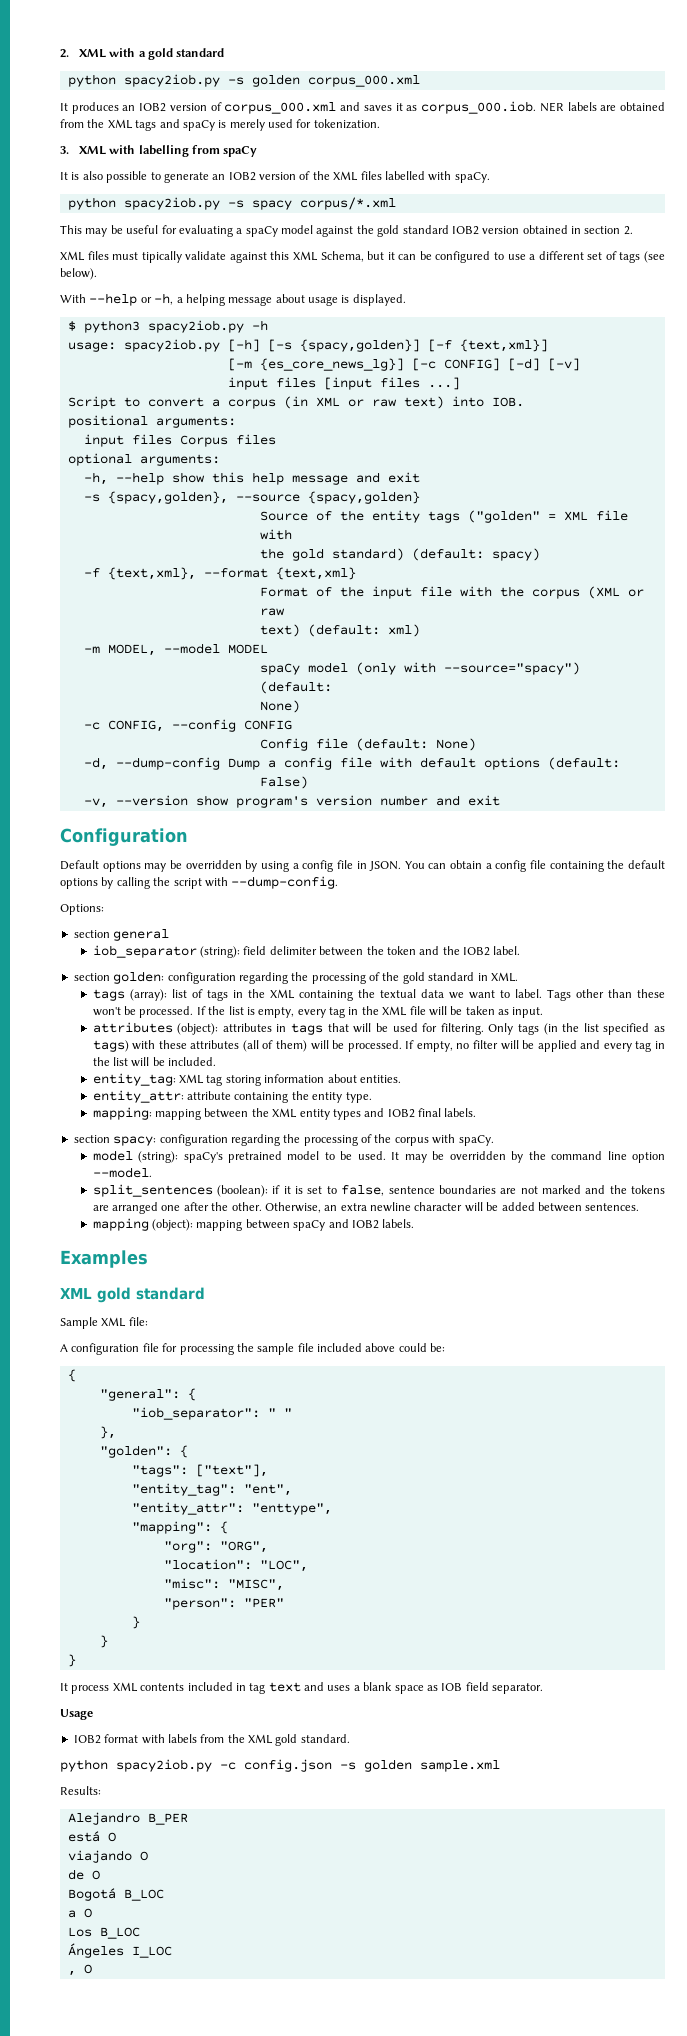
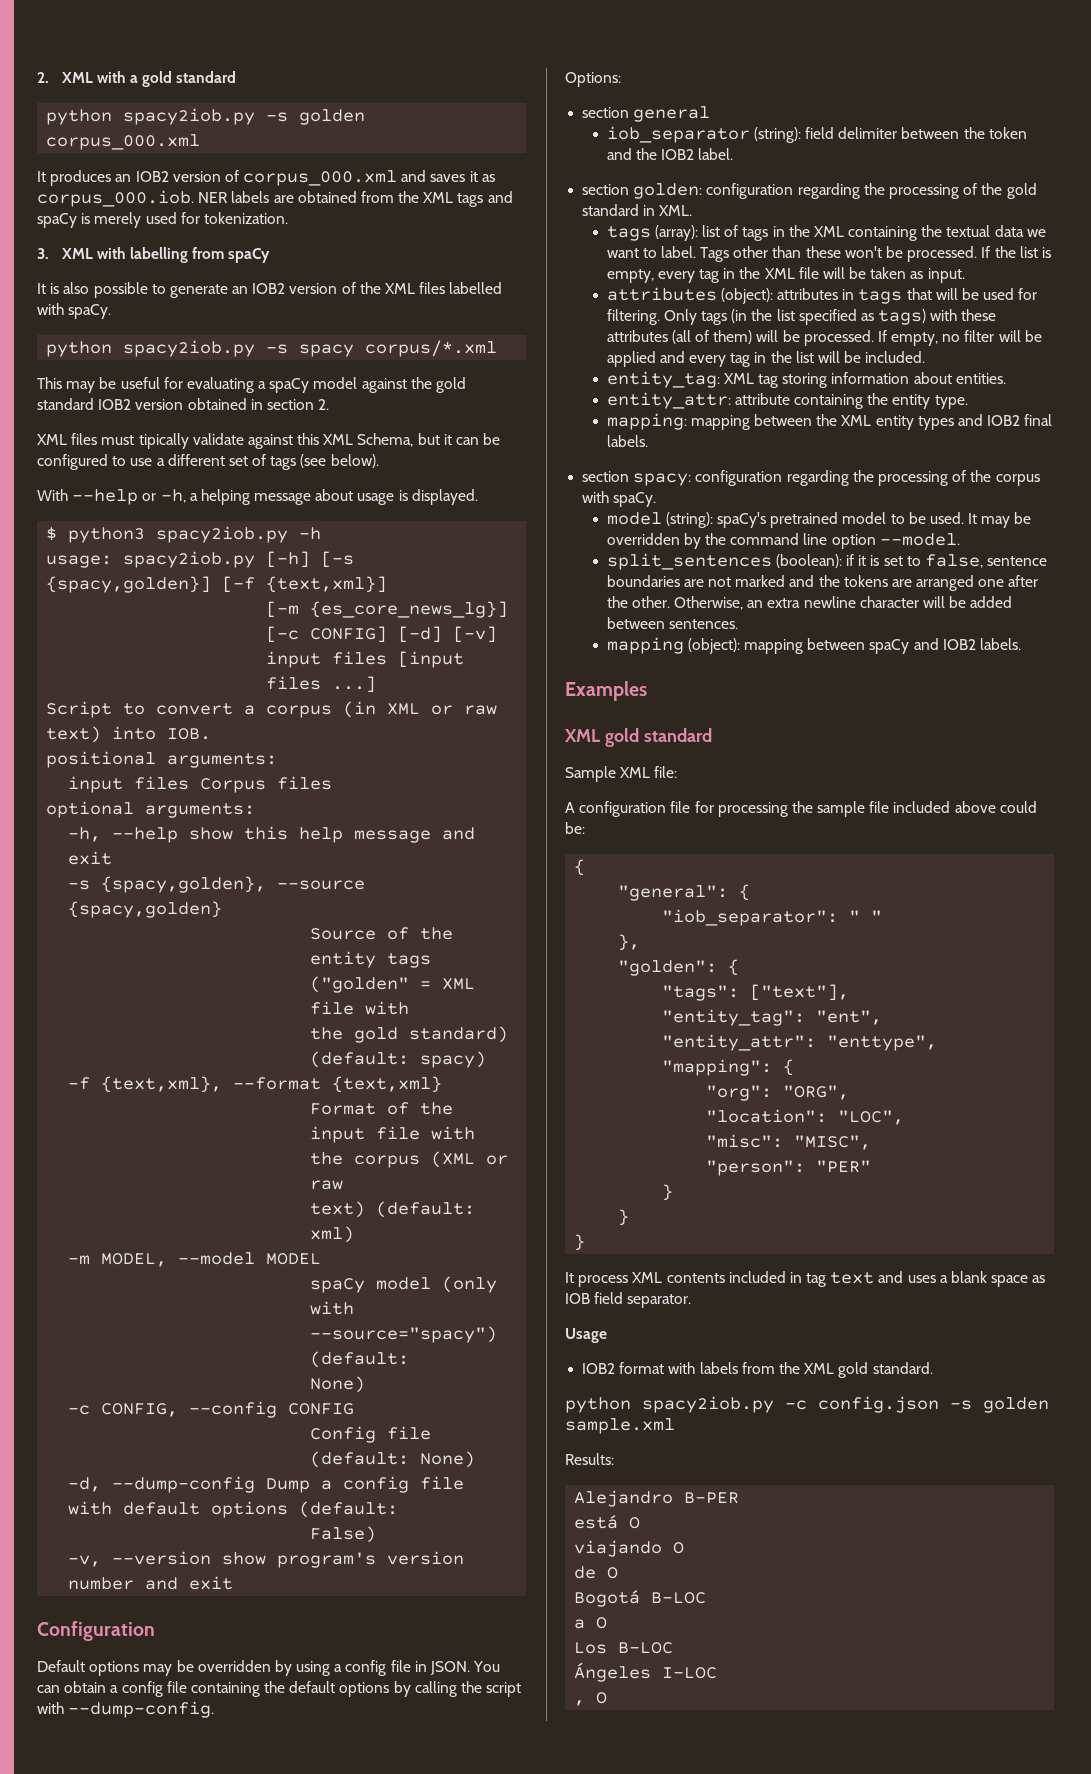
- Alejandro B_PER
+ Alejandro B-PER
- Bogotá B_LOC
+ Bogotá B-LOC
- Los B_LOC
+ Los B-LOC
- Ángeles I_LOC
+ Ángeles I-LOC

